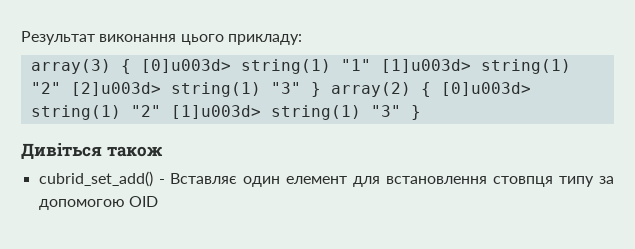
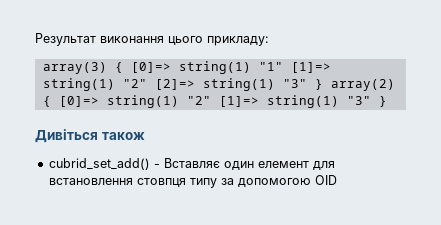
- array(3) { [0]u003d> string(1) "1" [1]u003d> string(1) "2" [2]u003d> string(1) "3" } array(2) { [0]u003d> string(1) "2" [1]u003d> string(1) "3" }
+ array(3) { [0]=> string(1) "1" [1]=> string(1) "2" [2]=> string(1) "3" } array(2) { [0]=> string(1) "2" [1]=> string(1) "3" }

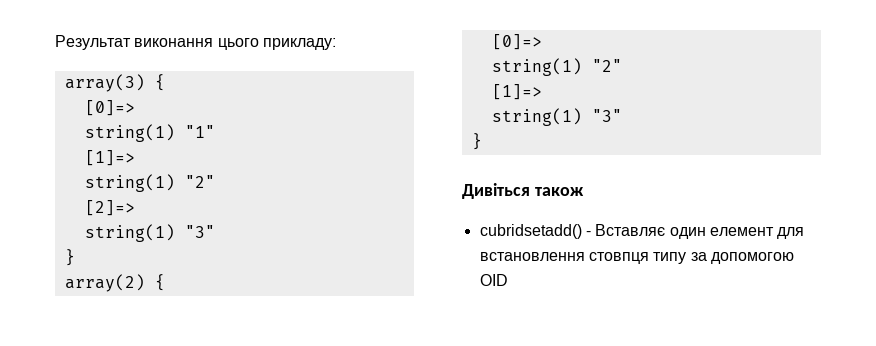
- array(3) { [0]=> string(1) "1" [1]=> string(1) "2" [2]=> string(1) "3" } array(2) { [0]=> string(1) "2" [1]=> string(1) "3" }
+ array(3) {
+ [0]=>
+ string(1) "1"
+ [1]=>
+ string(1) "2"
+ [2]=>
+ string(1) "3"
+ }
+ array(2) {
+ [0]=>
+ string(1) "2"
+ [1]=>
+ string(1) "3"
+ }
- cubrid_set_add() - Вставляє один елемент для встановлення стовпця типу за допомогою OID
+ cubridsetadd() - Вставляє один елемент для встановлення стовпця типу за допомогою OID

